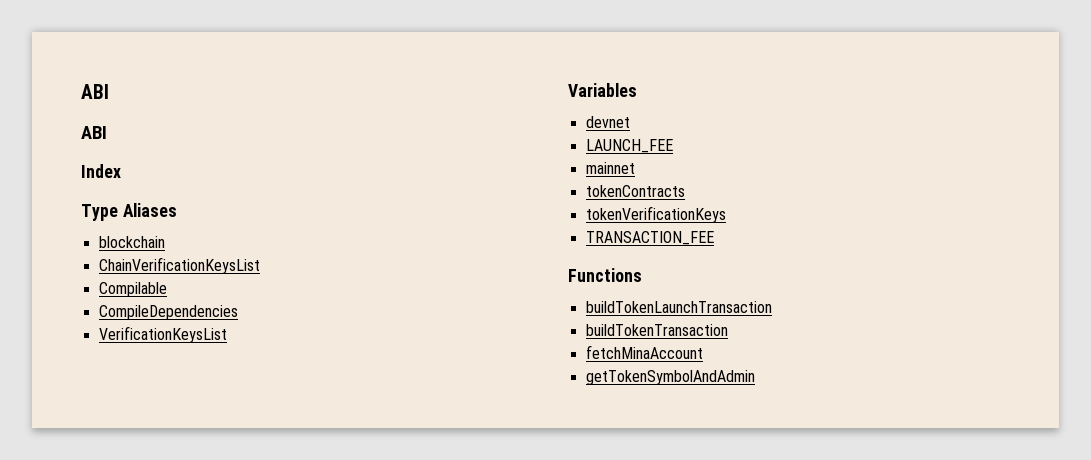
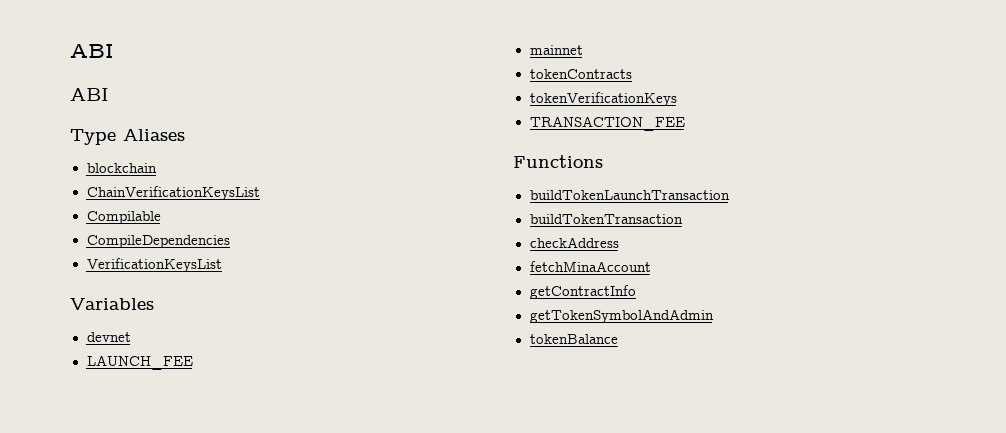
- Index
+ checkAddress
+ getContractInfo
+ tokenBalance

